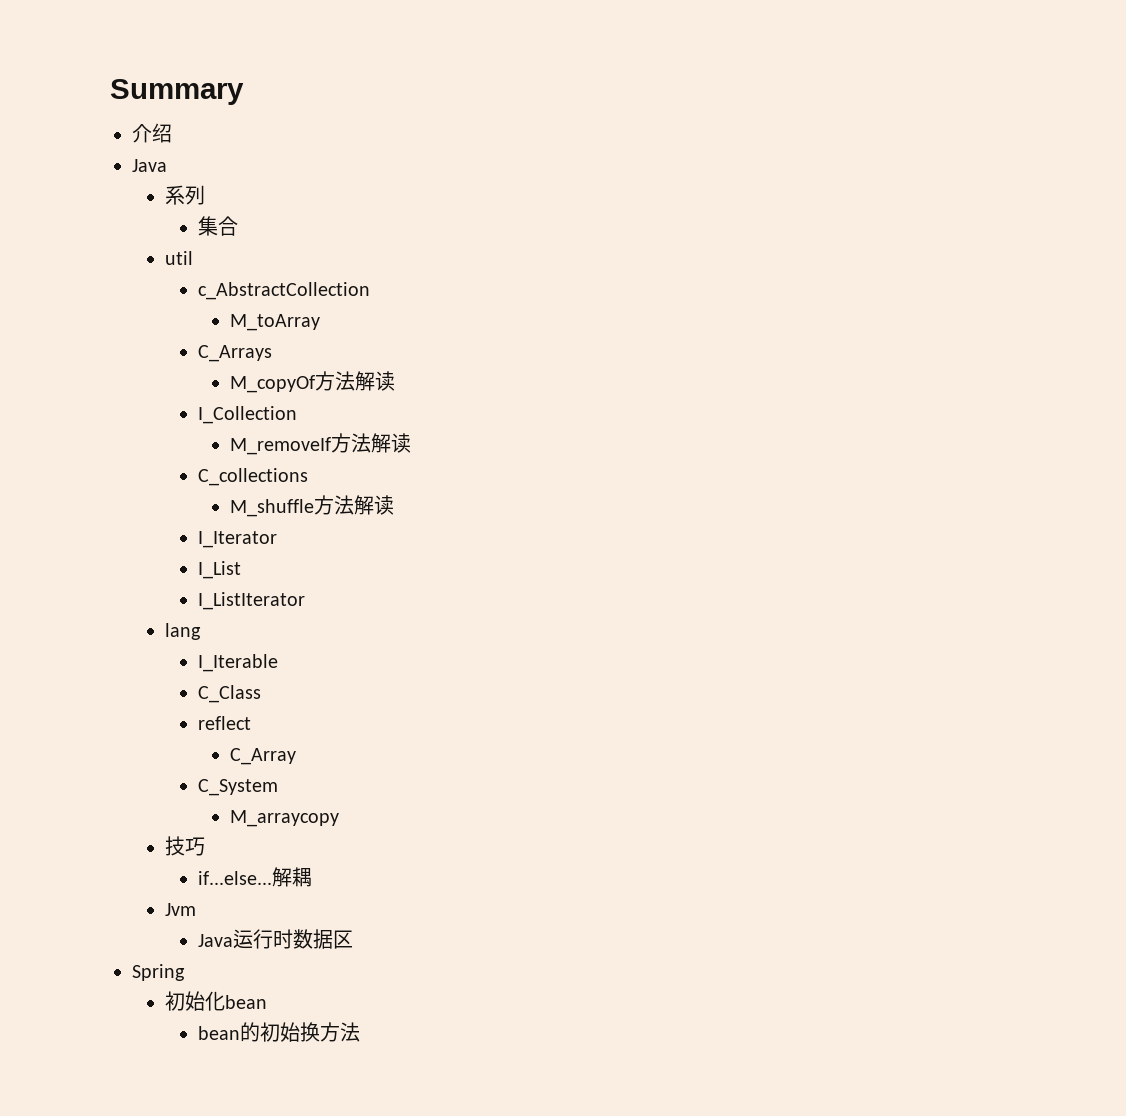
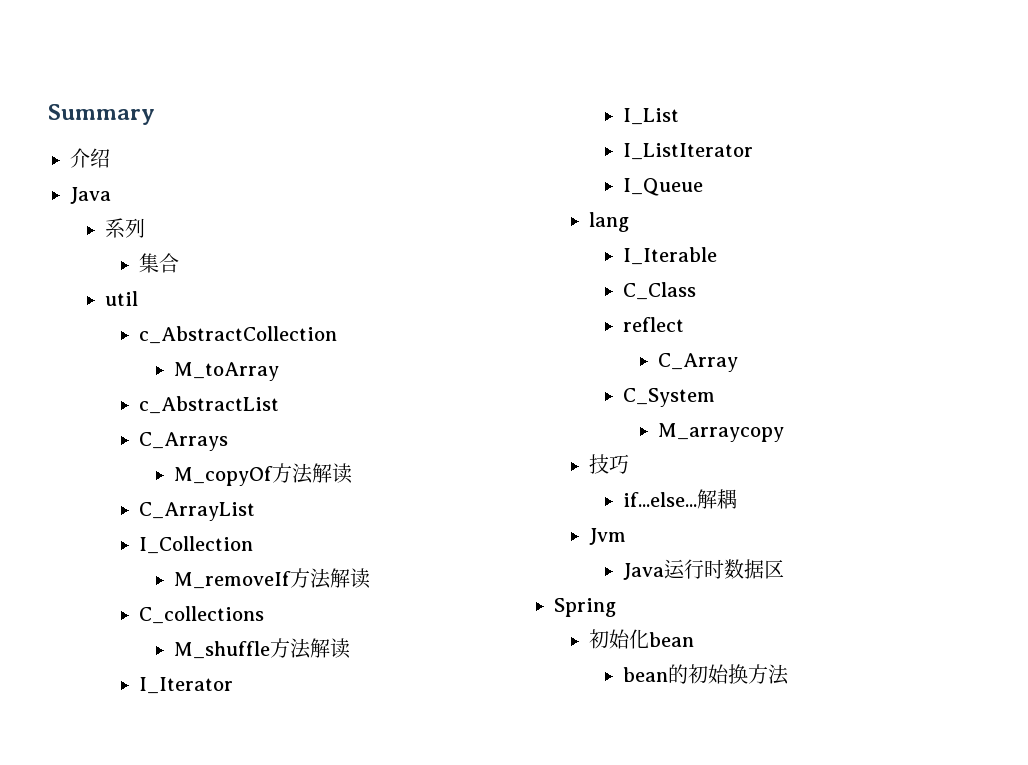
+ c_AbstractList
+ C_ArrayList
+ I_Queue

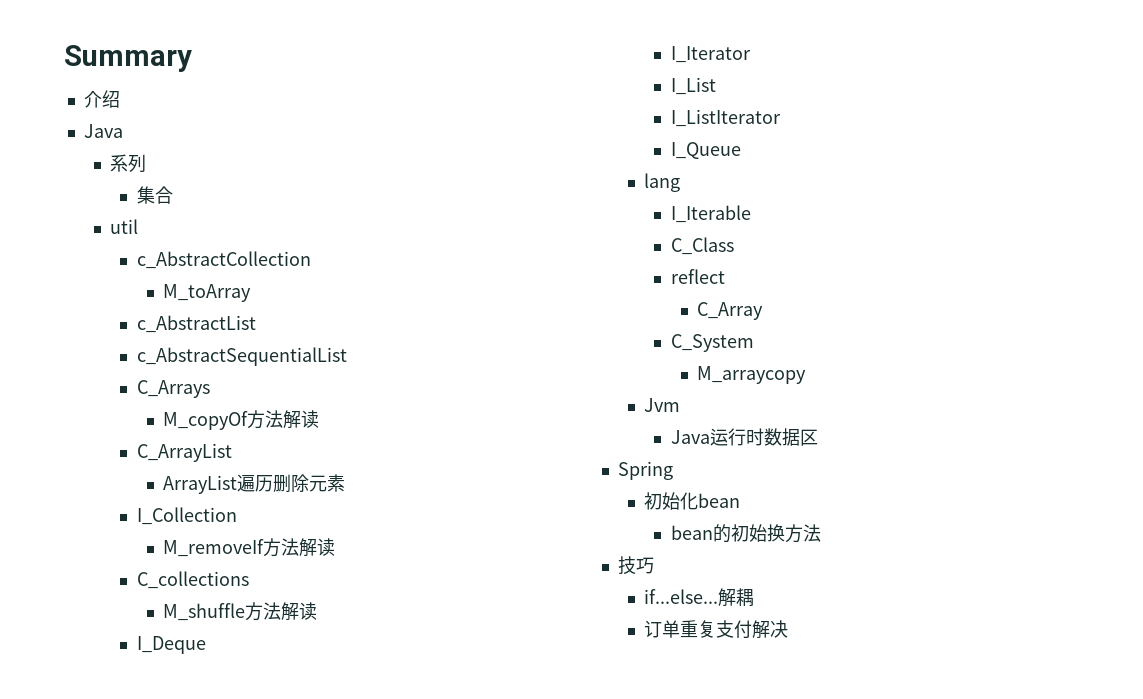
+ c_AbstractSequentialList
+ ArrayList遍历删除元素
+ I_Deque
- 技巧
- if...else...解耦
+ 技巧
+ if...else...解耦
+ 订单重复支付解决

